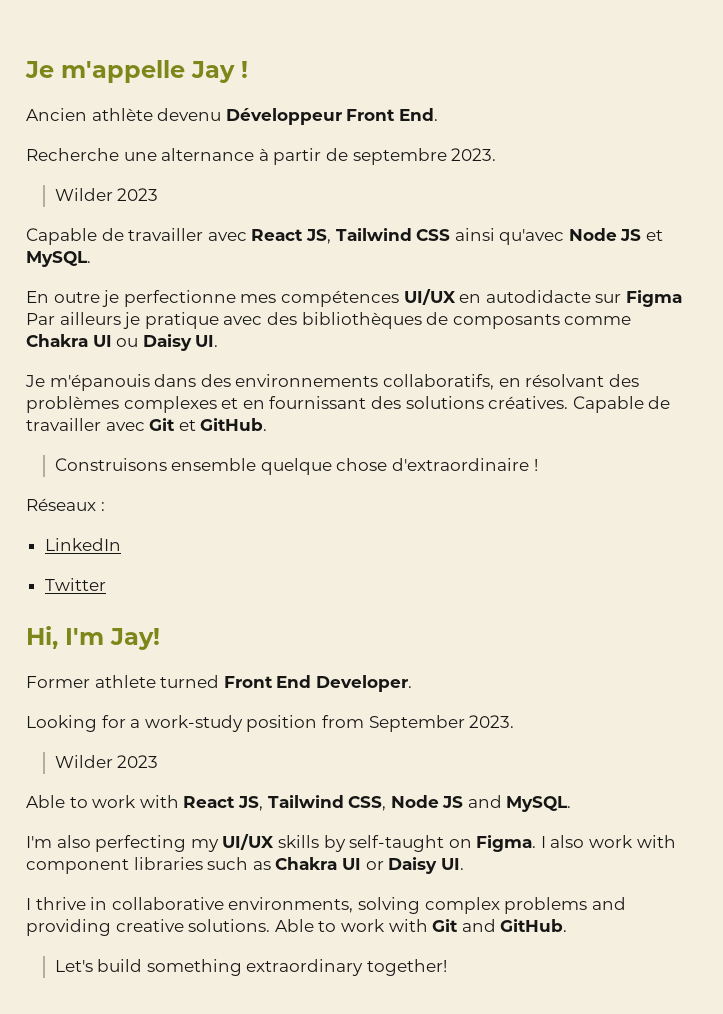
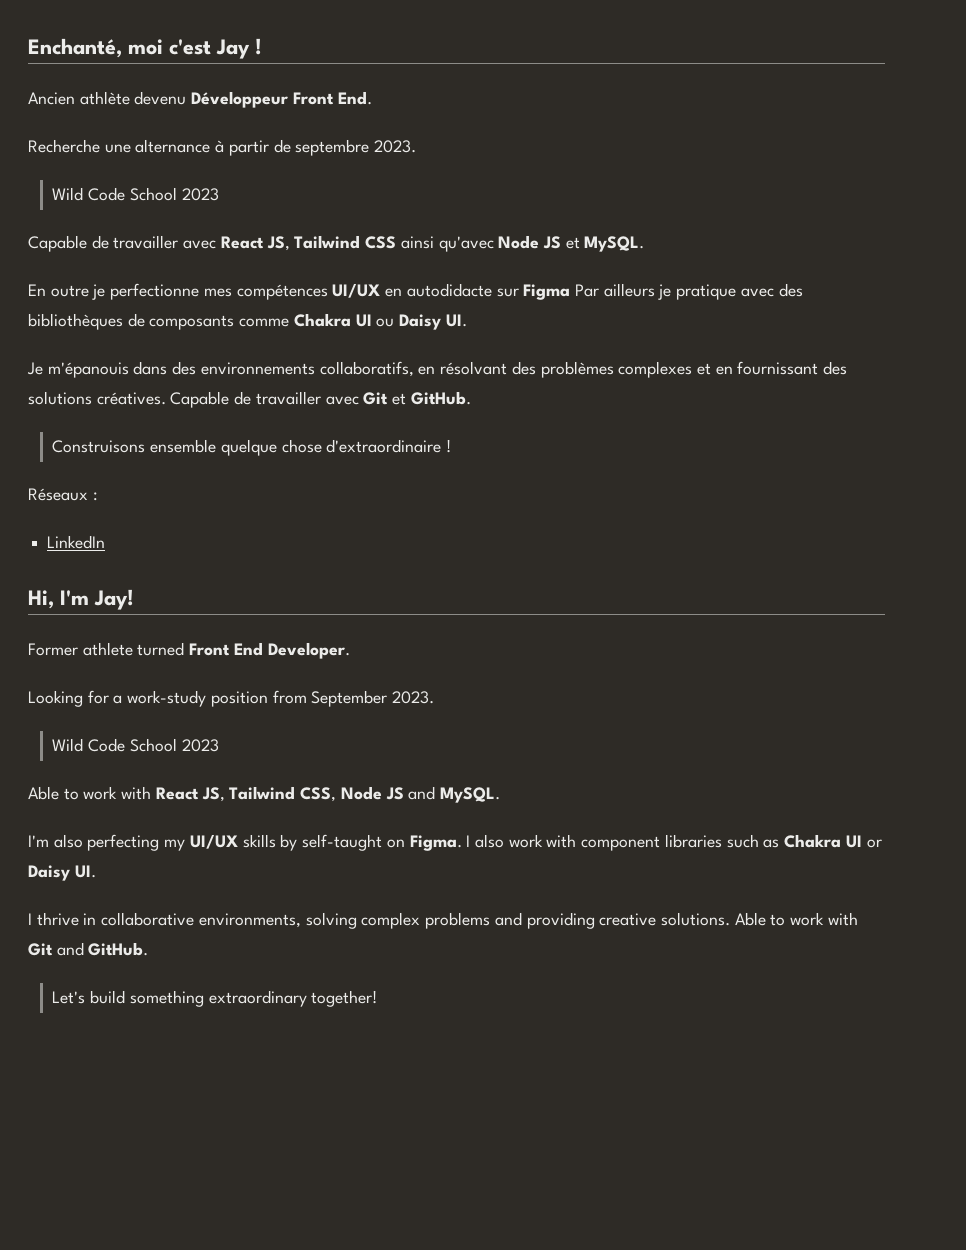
- Je m'appelle Jay !
+ Enchanté, moi c'est Jay !
  Recherche une alternance à partir de septembre 2023.
- Wilder 2023
+ Wild Code School 2023
- Twitter
  Looking for a work-study position from September 2023.
- Wilder 2023
+ Wild Code School 2023

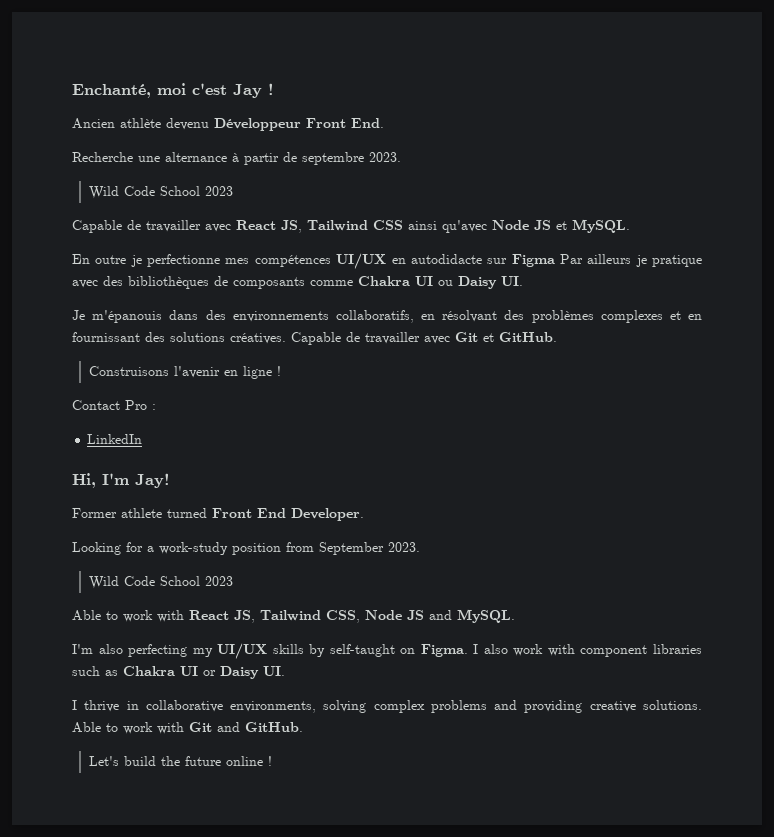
- Construisons ensemble quelque chose d'extraordinaire !
- Réseaux :
+ Construisons l'avenir en ligne !
+ Contact Pro :
- Let's build something extraordinary together!
+ Let's build the future online !

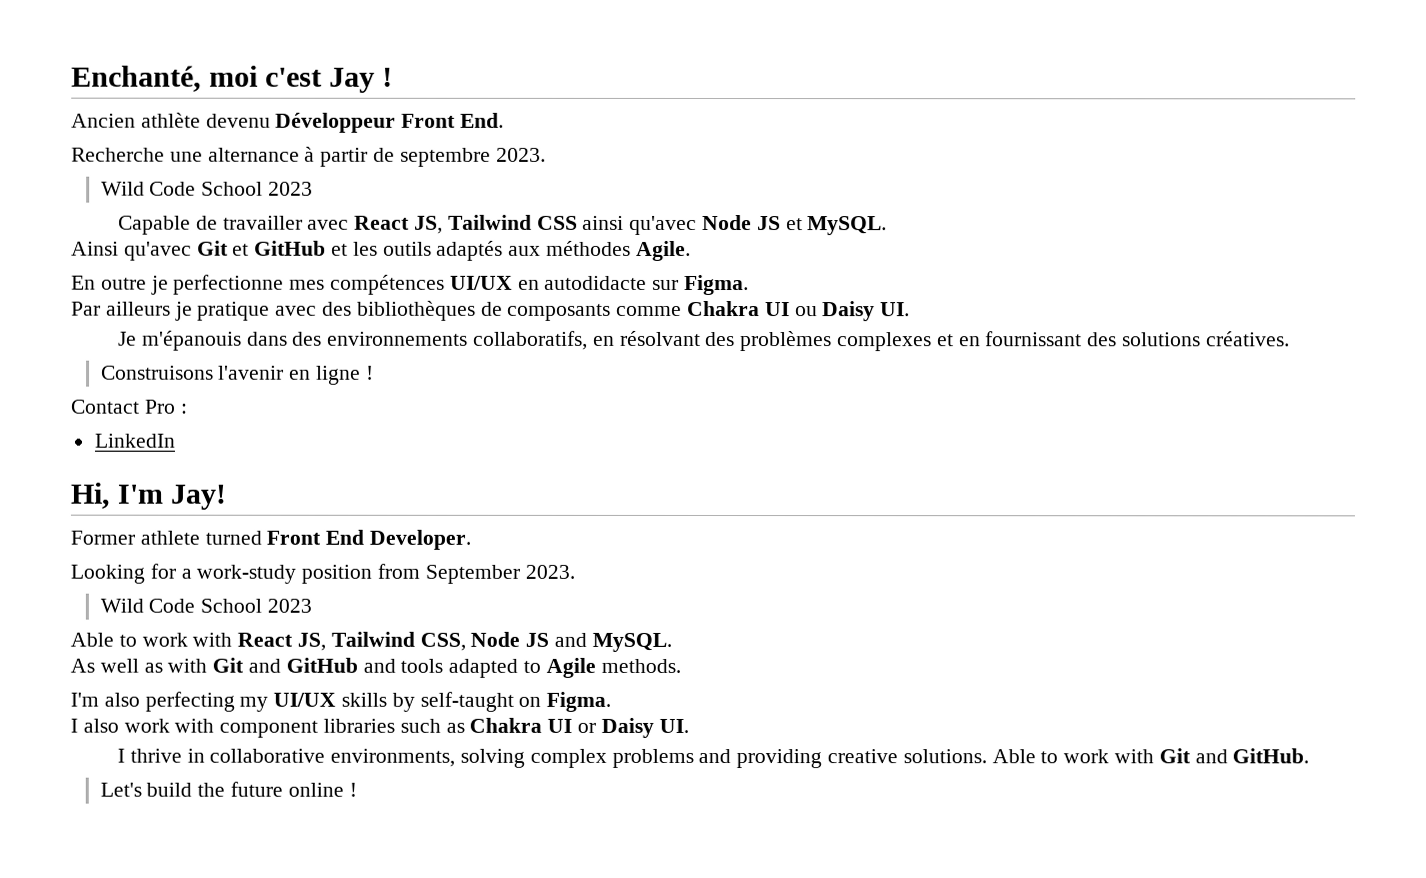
+ Ainsi qu'avec Git et GitHub et les outils adaptés aux méthodes Agile.
- En outre je perfectionne mes compétences UI/UX en autodidacte sur Figma Par ailleurs je pratique avec des bibliothèques de composants comme Chakra UI ou Daisy UI.
+ En outre je perfectionne mes compétences UI/UX en autodidacte sur Figma.
+ Par ailleurs je pratique avec des bibliothèques de composants comme Chakra UI ou Daisy UI.
- Capable de travailler avec Git et GitHub.
+ As well as with Git and GitHub and tools adapted to Agile methods.
- I'm also perfecting my UI/UX skills by self-taught on Figma. I also work with component libraries such as Chakra UI or Daisy UI.
+ I'm also perfecting my UI/UX skills by self-taught on Figma.
+ I also work with component libraries such as Chakra UI or Daisy UI.

